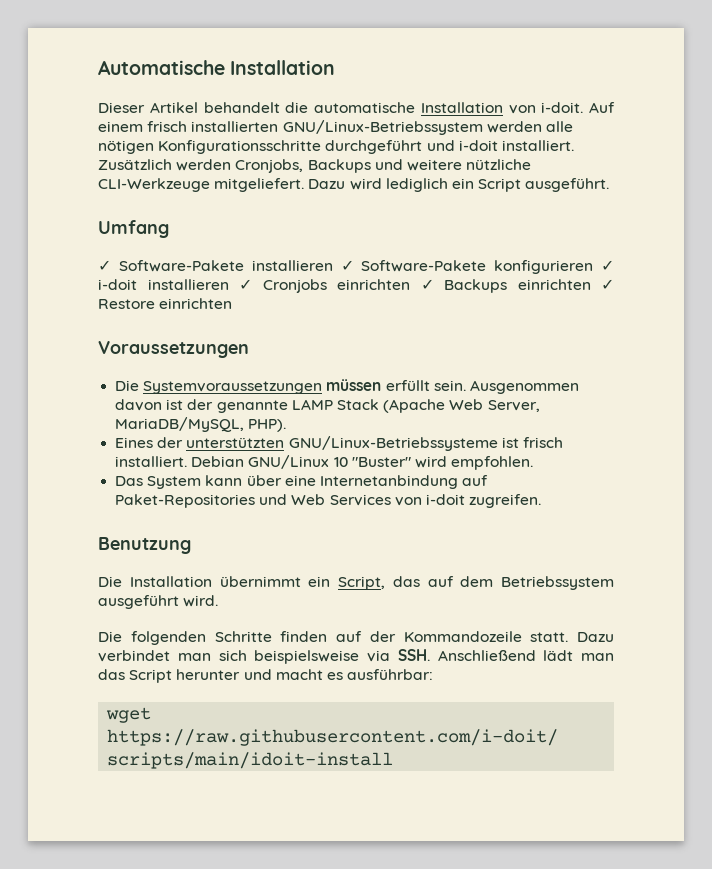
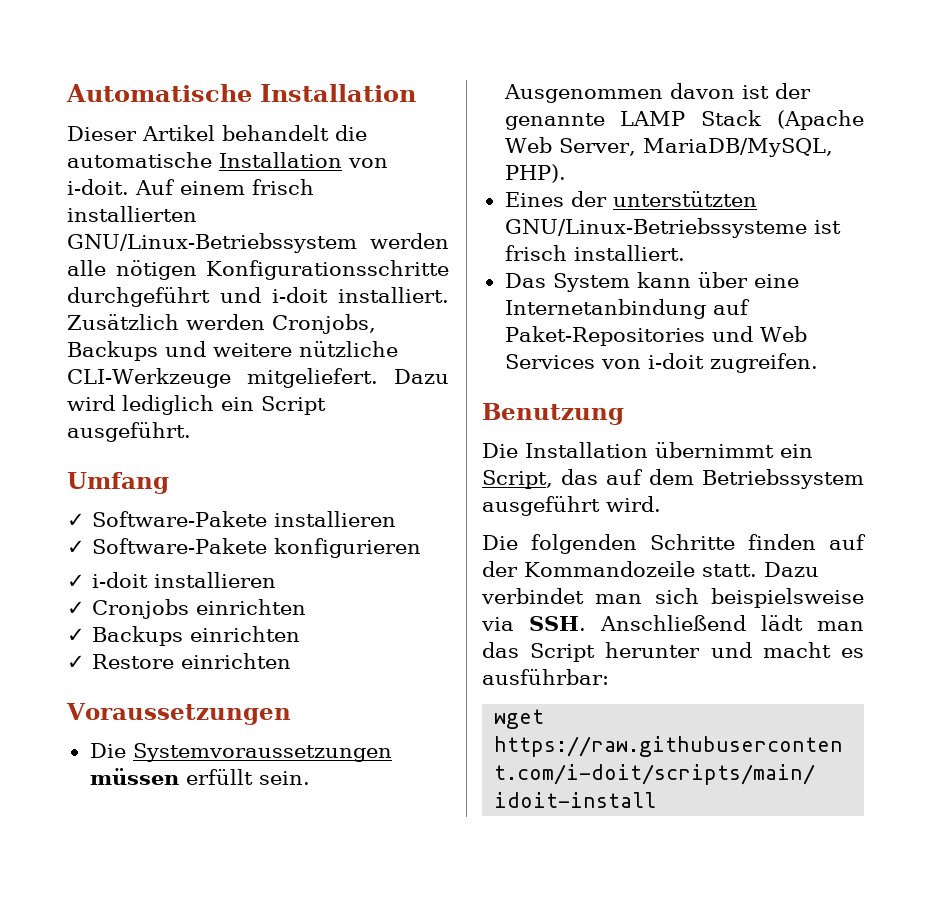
- ✓ Software-Pakete installieren ✓ Software-Pakete konfigurieren ✓ i-doit installieren ✓ Cronjobs einrichten ✓ Backups einrichten ✓ Restore einrichten
+ ✓ Software-Pakete installieren
+ ✓ Software-Pakete konfigurieren
+ ✓ i-doit installieren
+ ✓ Cronjobs einrichten
+ ✓ Backups einrichten
+ ✓ Restore einrichten
- Debian GNU/Linux 10 "Buster" wird empfohlen.

